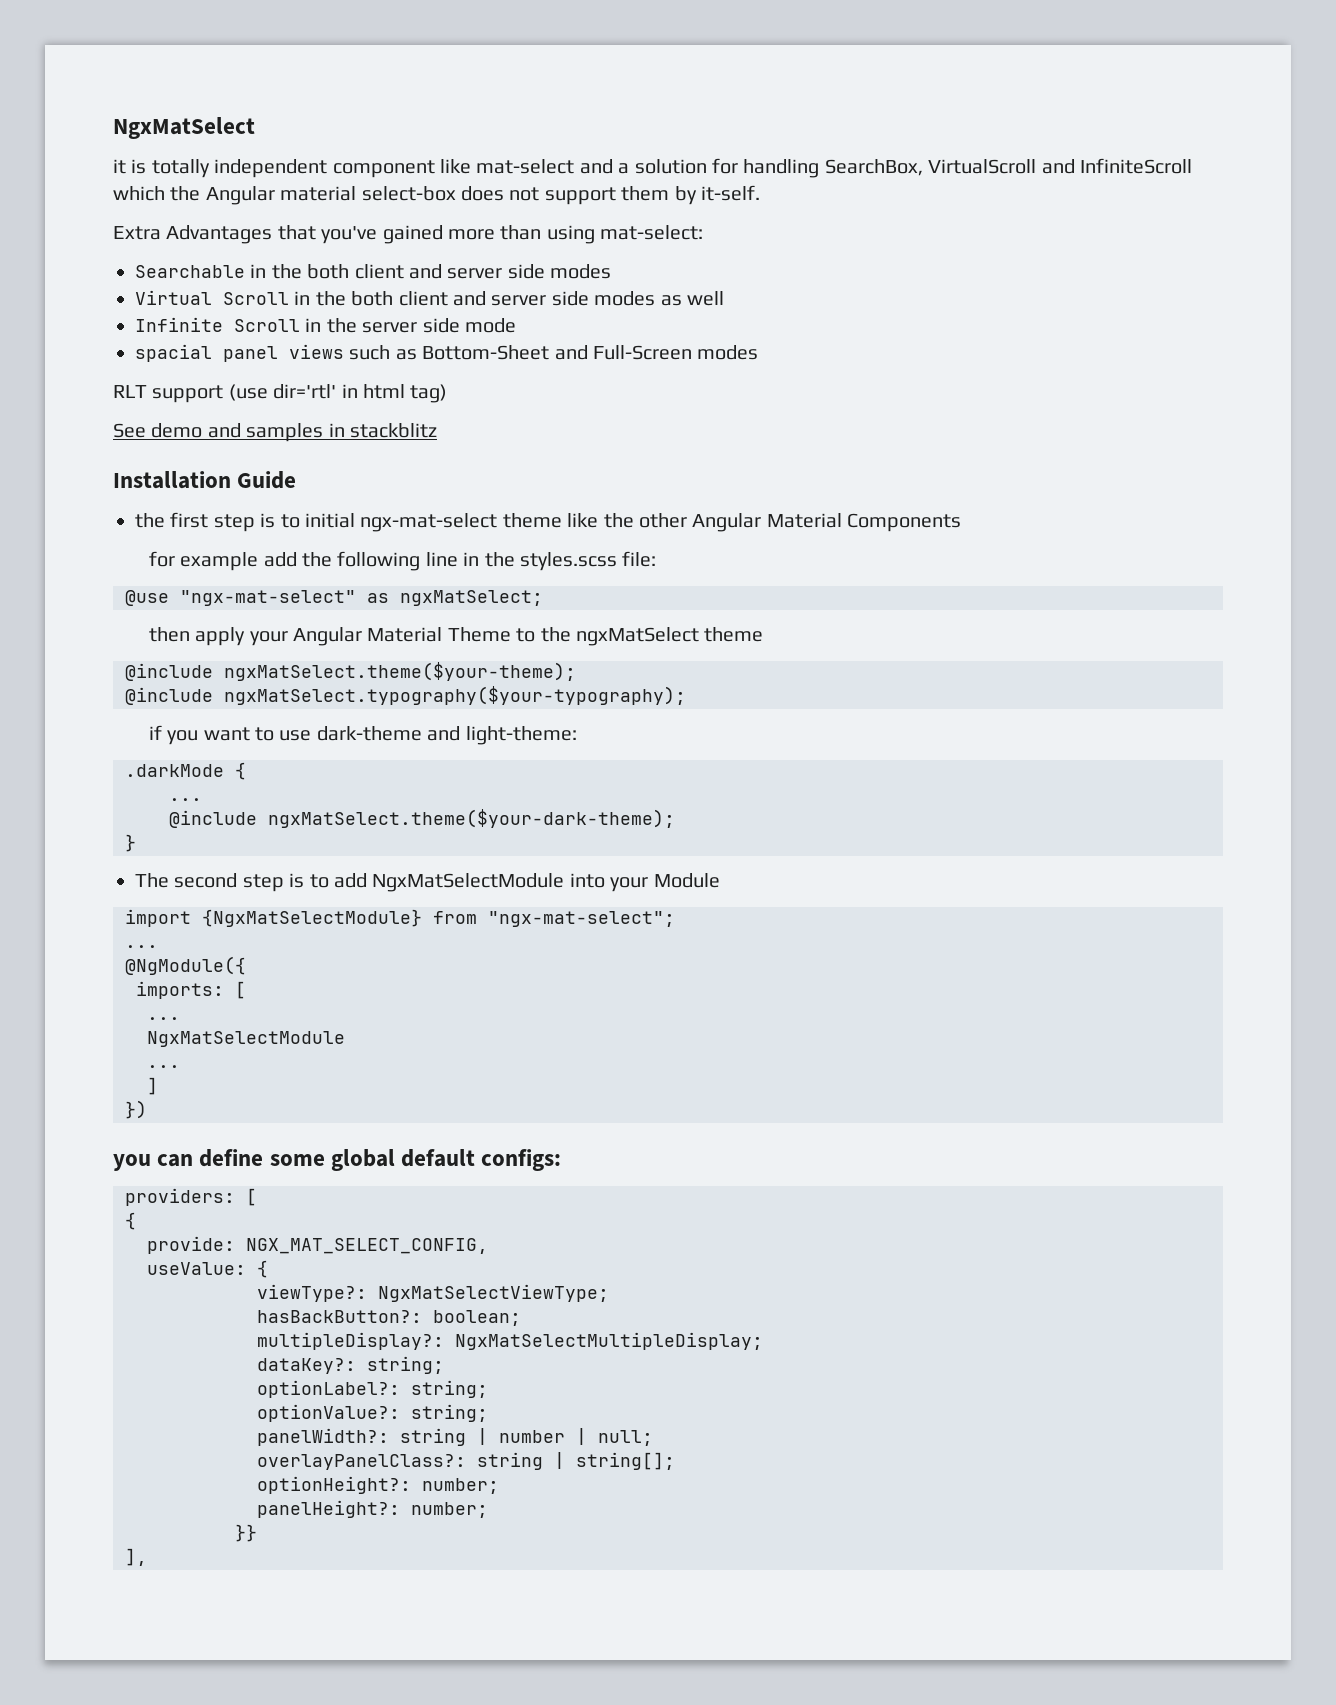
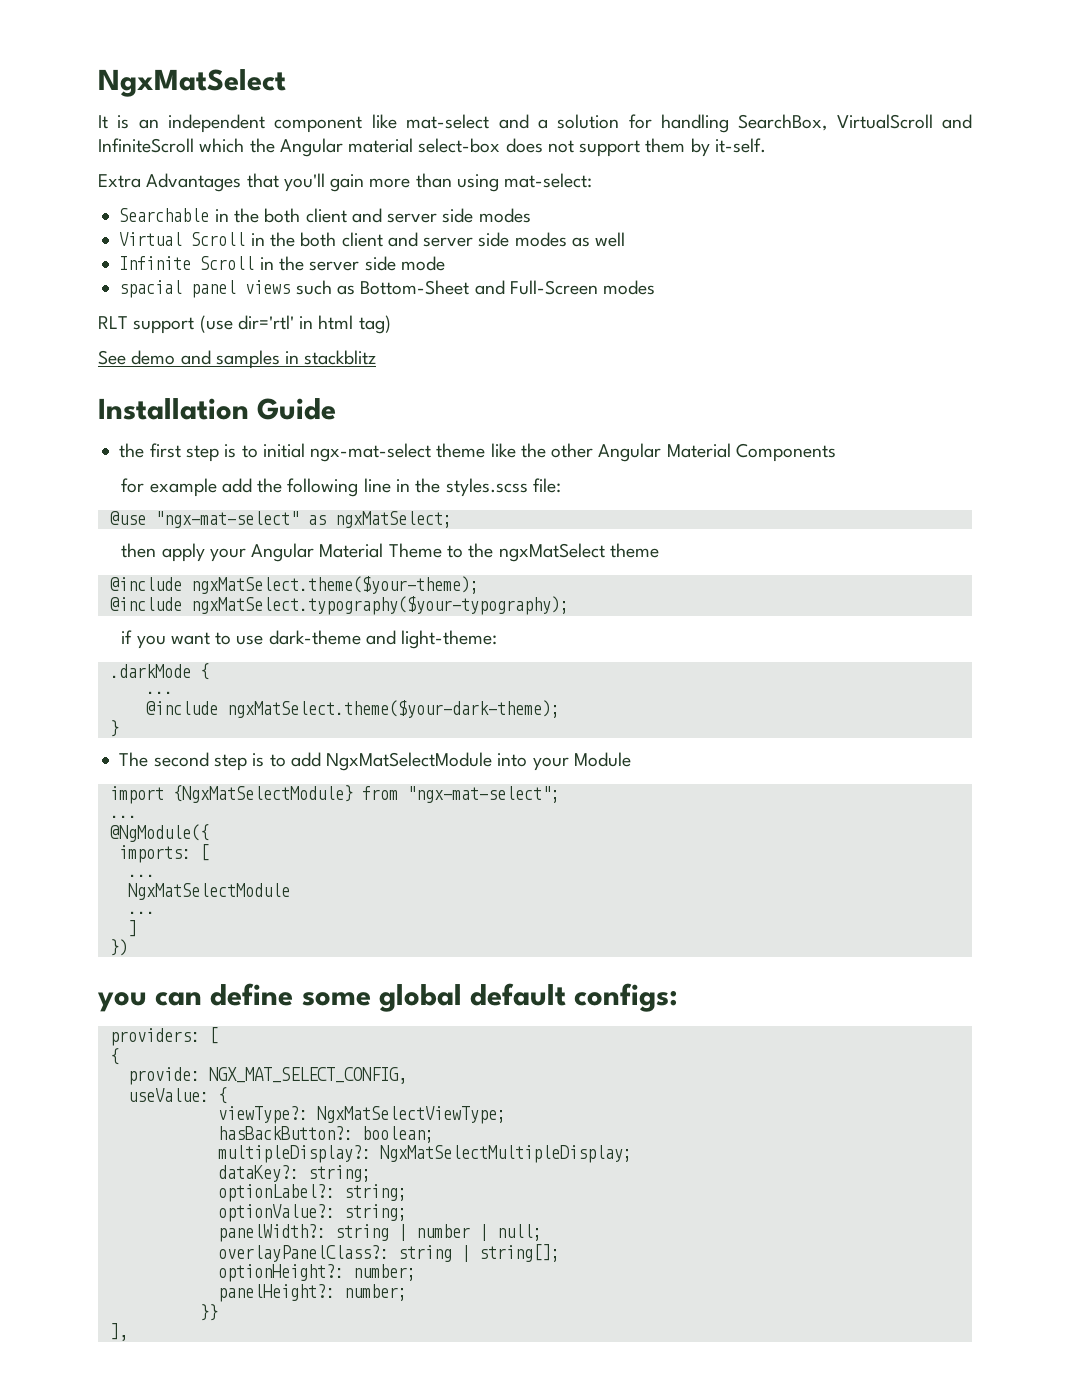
- it is totally independent component like mat-select and a solution for handling SearchBox, VirtualScroll and InfiniteScroll which the Angular material select-box does not support them by it-self.
+ It is an independent component like mat-select and a solution for handling SearchBox, VirtualScroll and InfiniteScroll which the Angular material select-box does not support them by it-self.
- Extra Advantages that you've gained more than using mat-select:
+ Extra Advantages that you'll gain more than using mat-select:

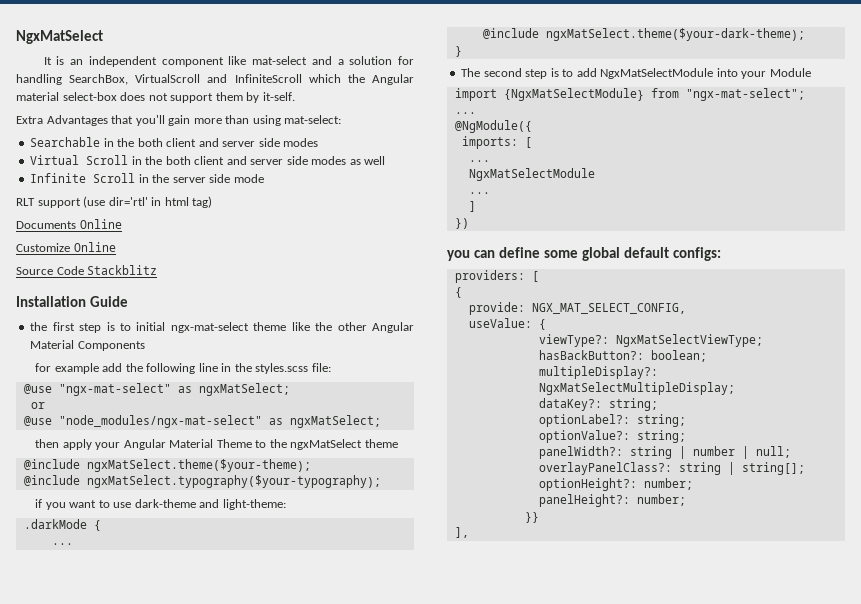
- spacial panel views such as Bottom-Sheet and Full-Screen modes
- See demo and samples in stackblitz
+ Documents Online
+ Customize Online
+ Source Code Stackblitz
+ or
+ @use "node_modules/ngx-mat-select" as ngxMatSelect;

